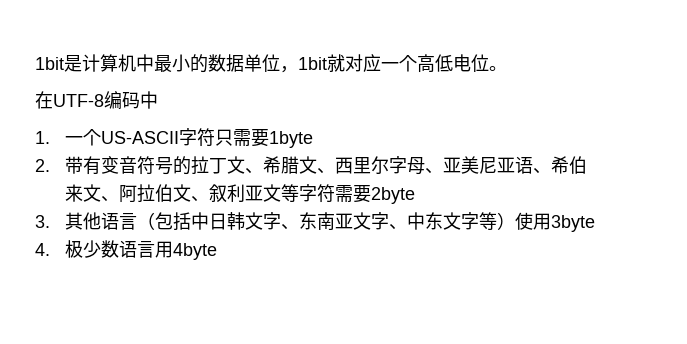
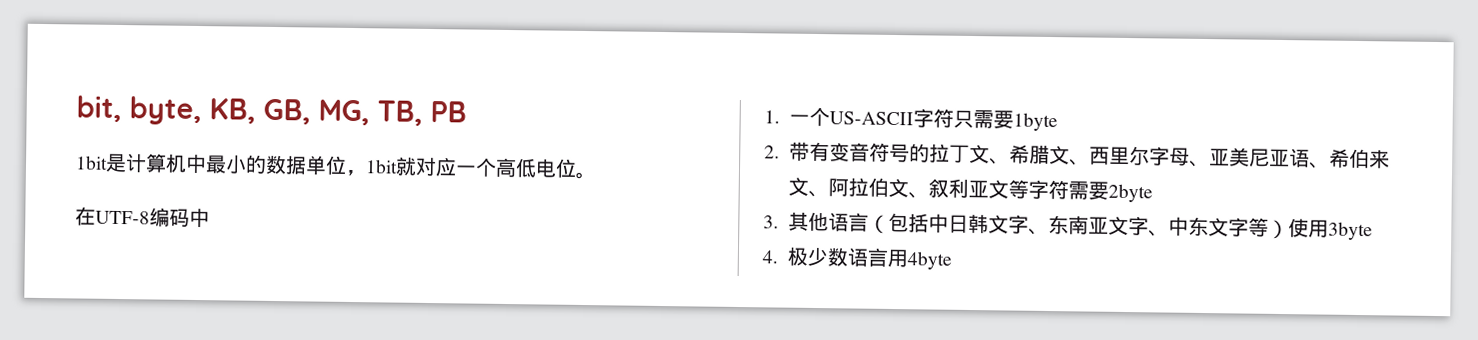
+ bit, byte, KB, GB, MG, TB, PB

